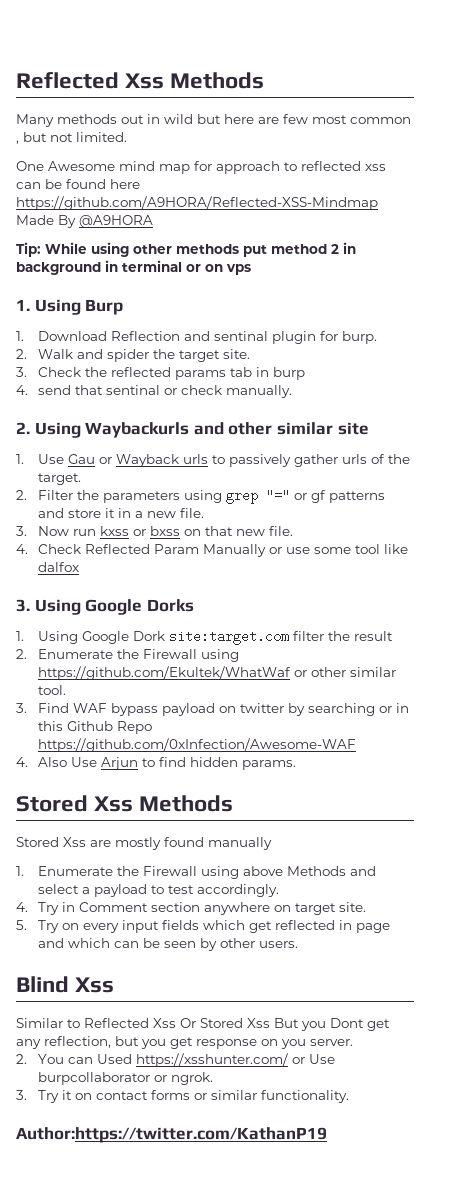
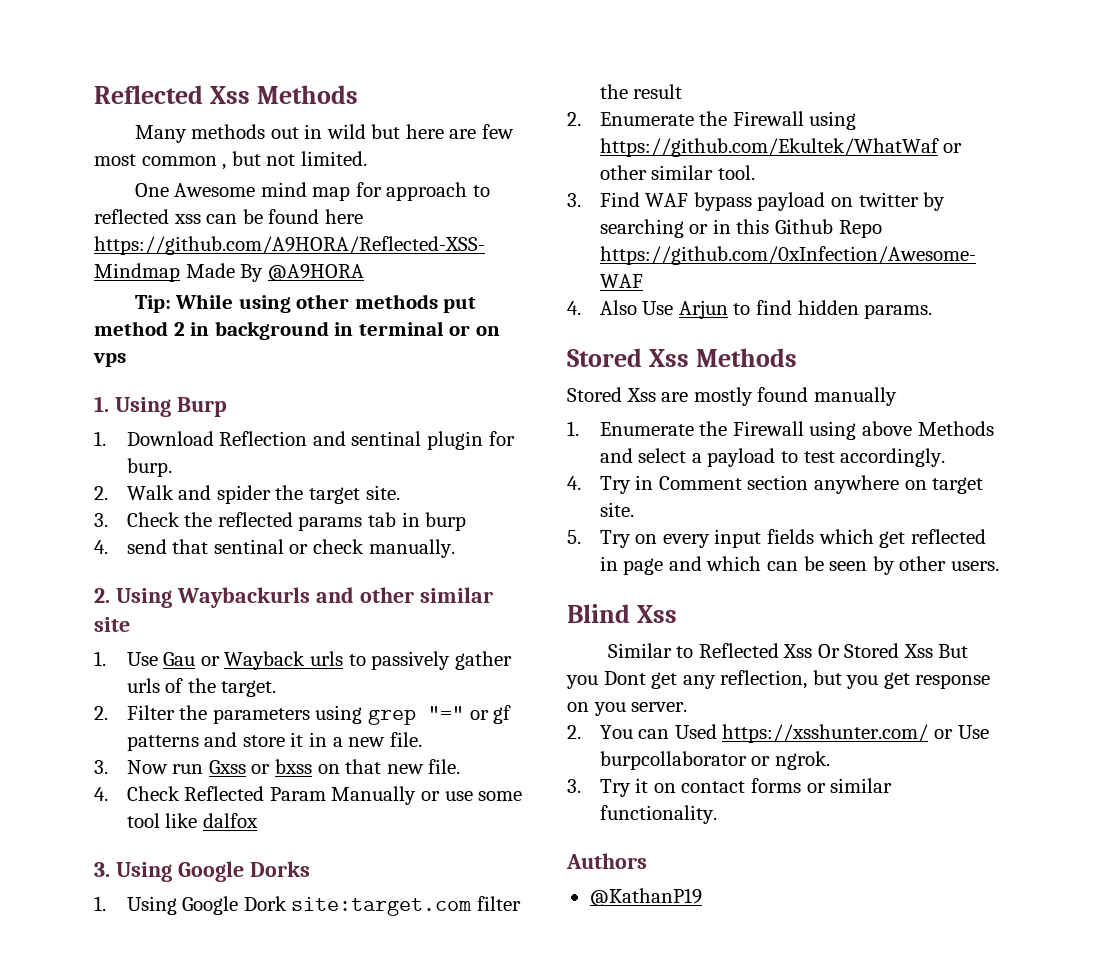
- 3. Now run kxss or bxss on that new file.
+ 3. Now run Gxss or bxss on that new file.
- Author:https://twitter.com/KathanP19
+ Authors
+ @KathanP19

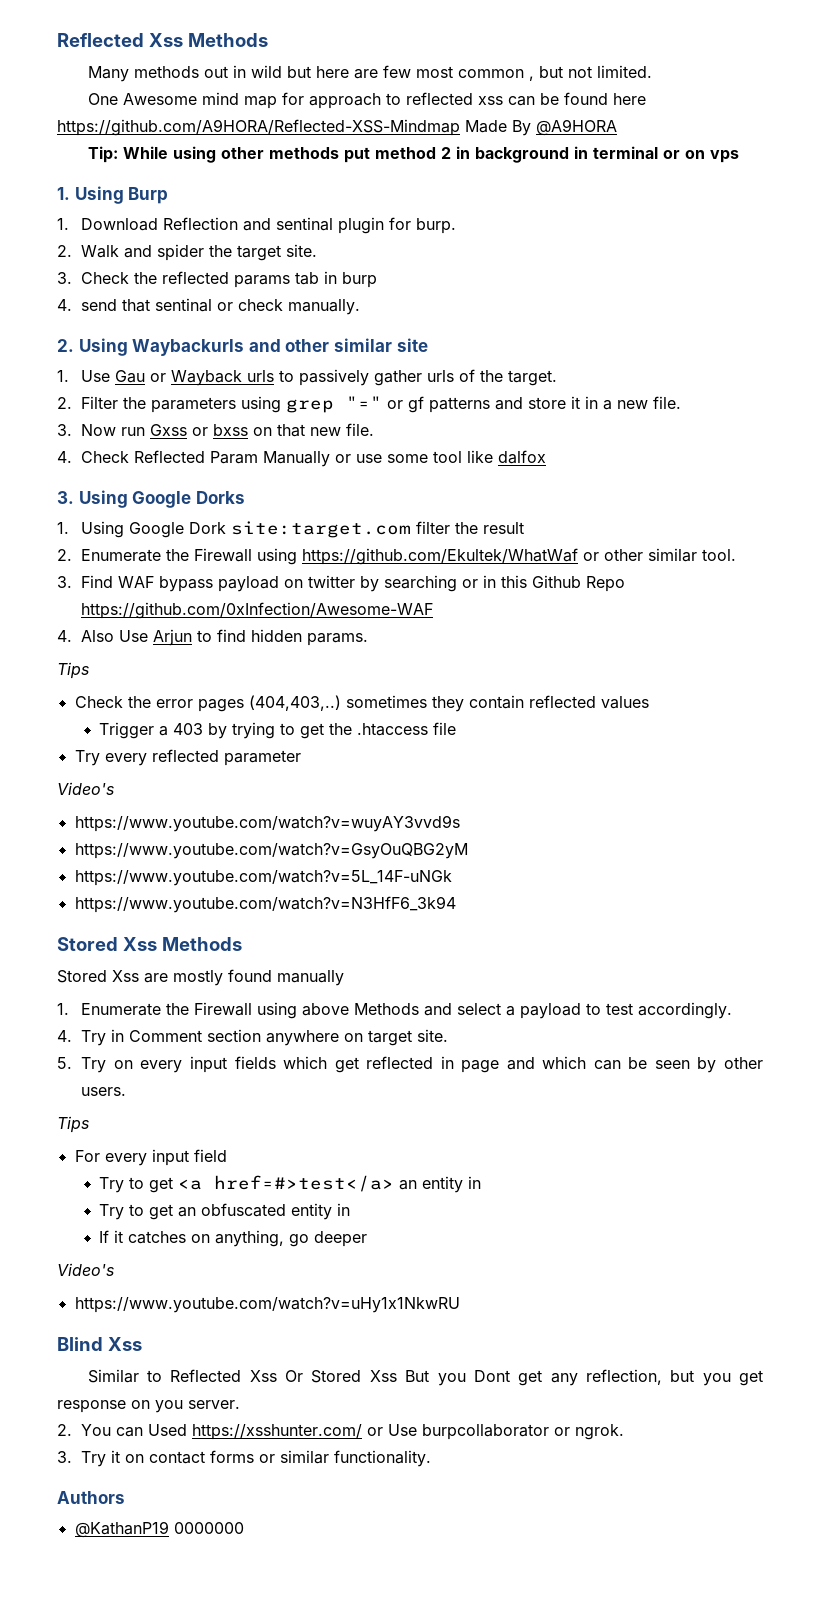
  4. Also Use Arjun to find hidden params.
+ Tips
+ Check the error pages (404,403,..) sometimes they contain reflected values
+ Trigger a 403 by trying to get the .htaccess file
+ Try every reflected parameter
+ Video's
+ https://www.youtube.com/watch?v=wuyAY3vvd9s
+ https://www.youtube.com/watch?v=GsyOuQBG2yM
+ https://www.youtube.com/watch?v=5L_14F-uNGk
+ https://www.youtube.com/watch?v=N3HfF6_3k94
  5. Try on every input fields which get reflected in page and which can be seen by other users.
+ Tips
+ For every input field
+ Try to get <a href=#>test</a> an entity in
+ Try to get an obfuscated entity in
+ If it catches on anything, go deeper
+ Video's
+ https://www.youtube.com/watch?v=uHy1x1NkwRU
- @KathanP19
+ @KathanP19 0000000

